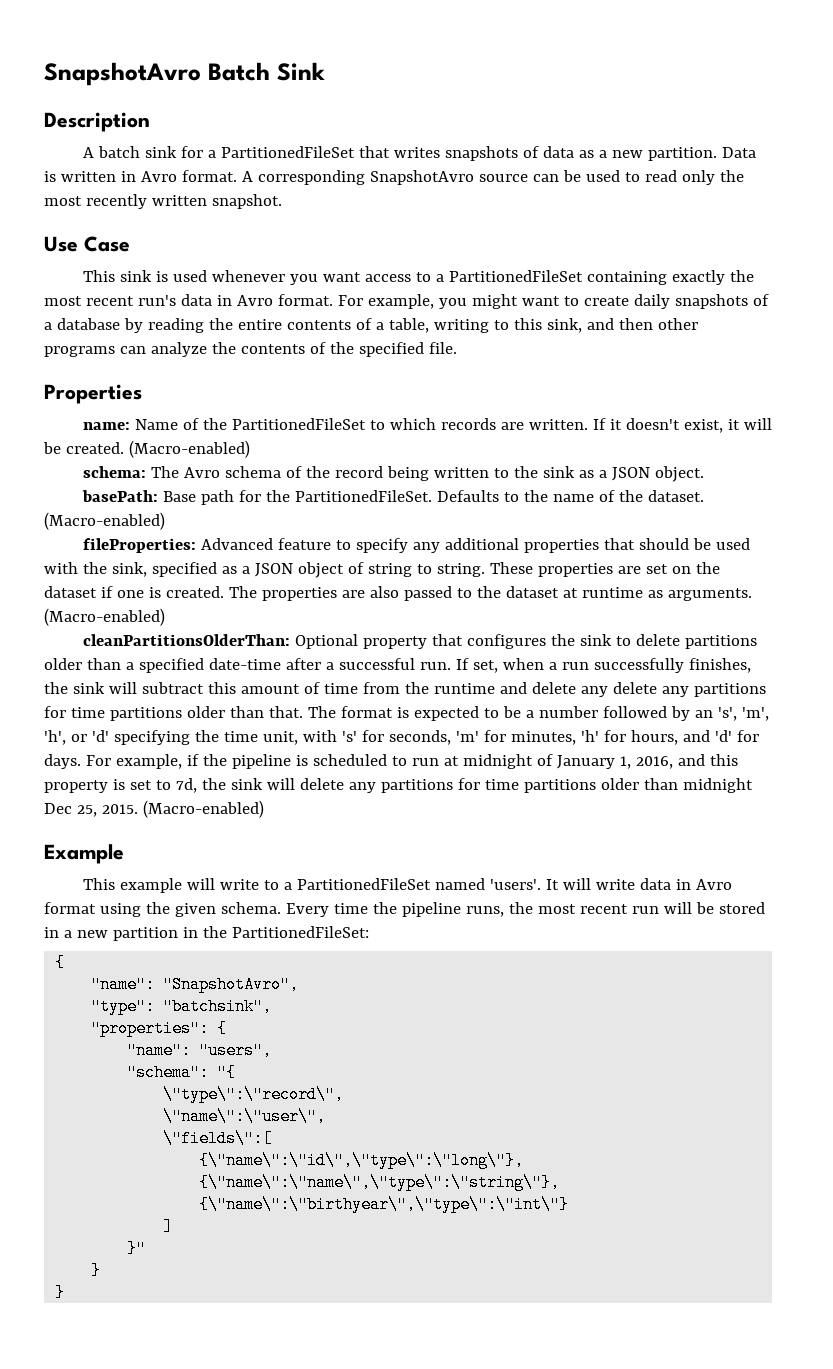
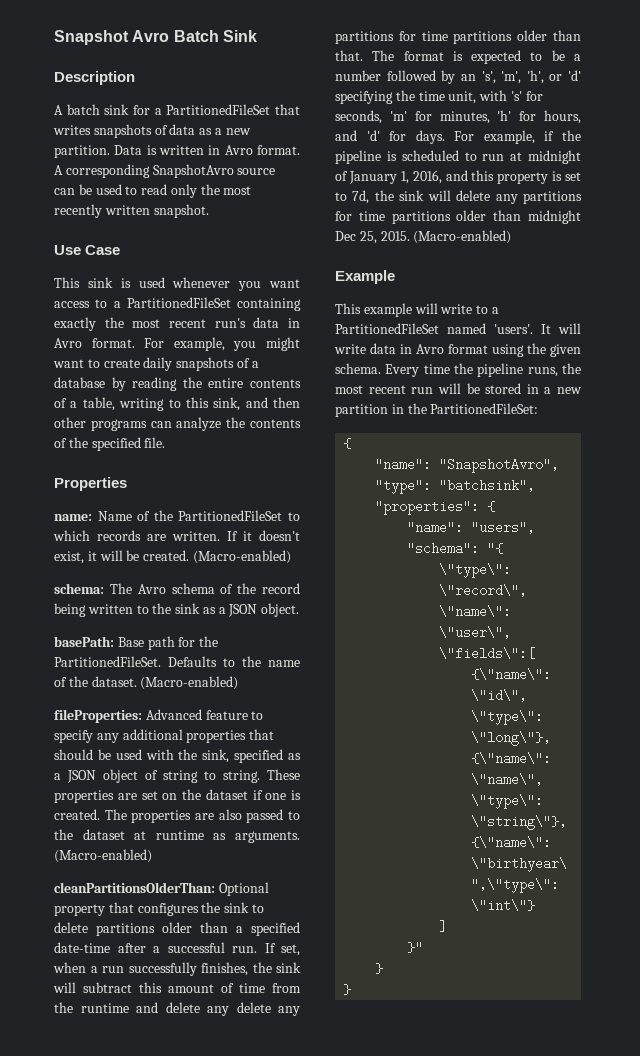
- SnapshotAvro Batch Sink
+ Snapshot Avro Batch Sink

